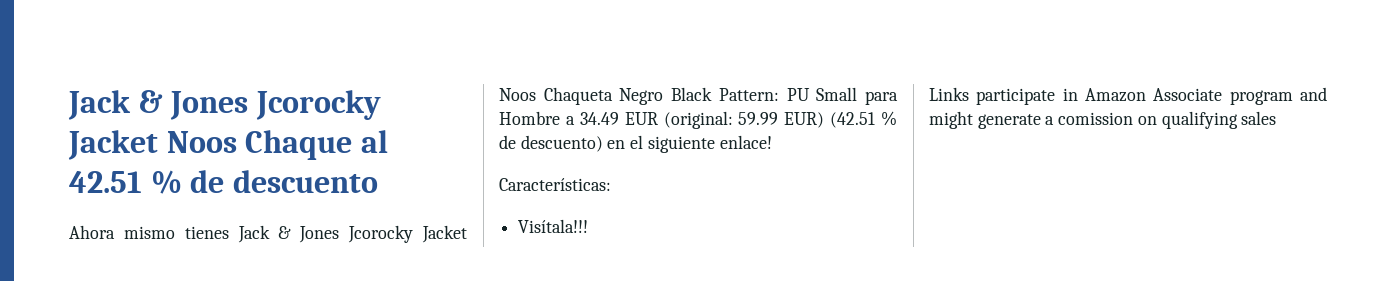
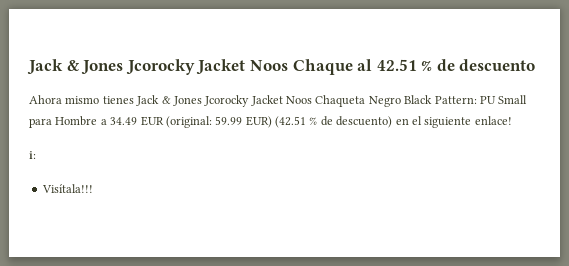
- Características:
+ ℹ:
- Links participate in Amazon Associate program and might generate a comission on qualifying sales

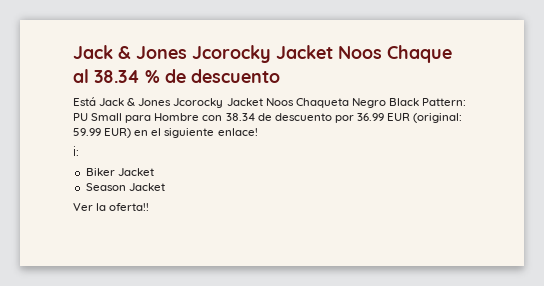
- Jack & Jones Jcorocky Jacket Noos Chaque al 42.51 % de descuento
+ Jack & Jones Jcorocky Jacket Noos Chaque al 38.34 % de descuento
- Ahora mismo tienes Jack & Jones Jcorocky Jacket Noos Chaqueta Negro Black Pattern: PU Small para Hombre a 34.49 EUR (original: 59.99 EUR) (42.51 % de descuento) en el siguiente enlace!
+ Está Jack & Jones Jcorocky Jacket Noos Chaqueta Negro Black Pattern: PU Small para Hombre con 38.34 de descuento por 36.99 EUR (original: 59.99 EUR) en el siguiente enlace!
- Visítala!!!
+ Biker Jacket
+ Season Jacket
+ Ver la oferta!!

